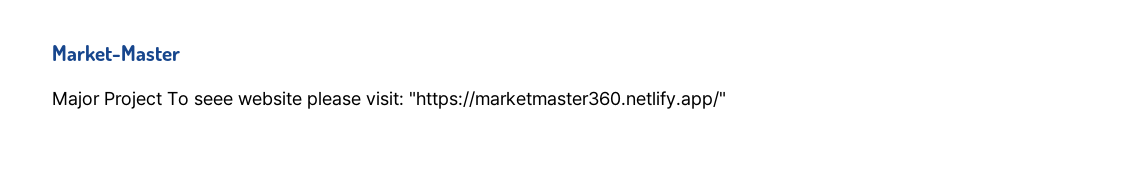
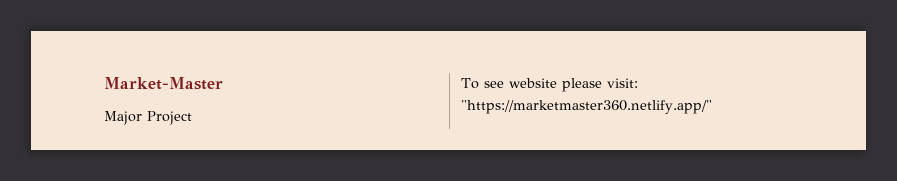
- Major Project To seee website please visit: "https://marketmaster360.netlify.app/"
+ Major Project
+ To see website please visit: "https://marketmaster360.netlify.app/"

